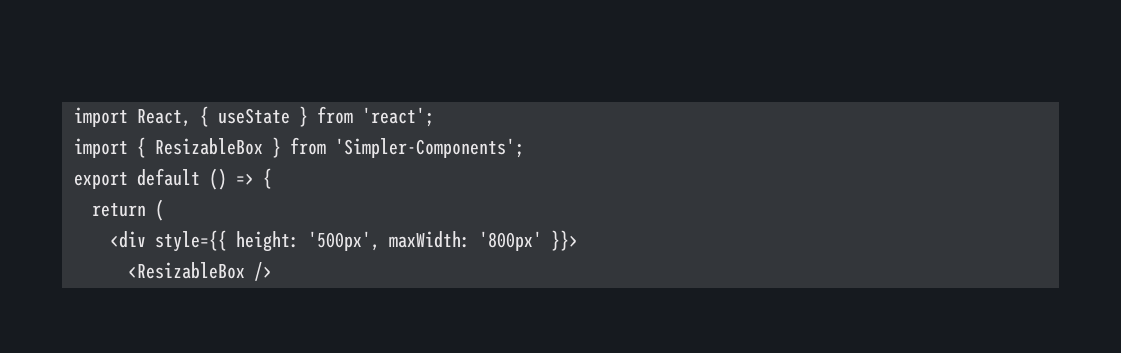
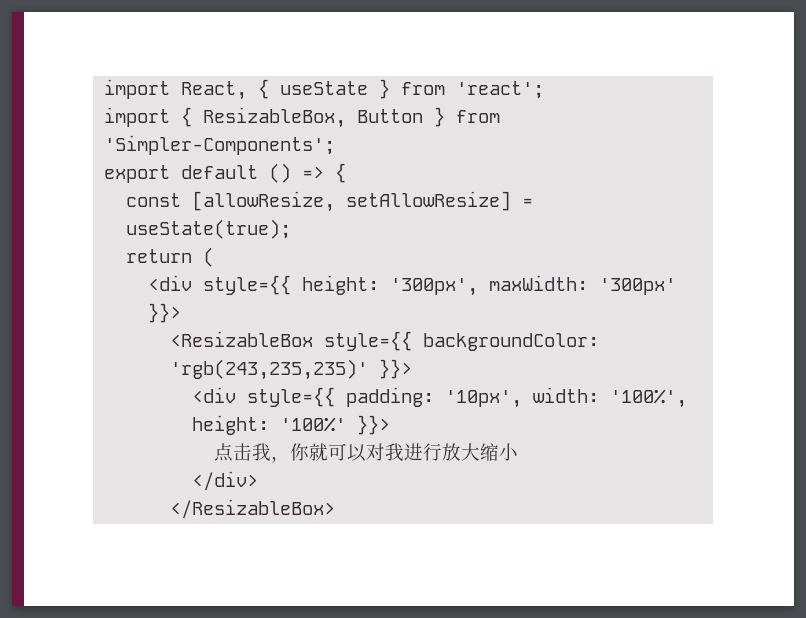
- import { ResizableBox } from 'Simpler-Components';
+ import { ResizableBox, Button } from 'Simpler-Components';
+ const [allowResize, setAllowResize] = useState(true);
- <div style={{ height: '500px', maxWidth: '800px' }}>
+ <div style={{ height: '300px', maxWidth: '300px' }}>
- <ResizableBox />
+ <ResizableBox style={{ backgroundColor: 'rgb(243,235,235)' }}>
+ <div style={{ padding: '10px', width: '100%', height: '100%' }}>
+ 点击我，你就可以对我进行放大缩小
+ </div>
+ </ResizableBox>

